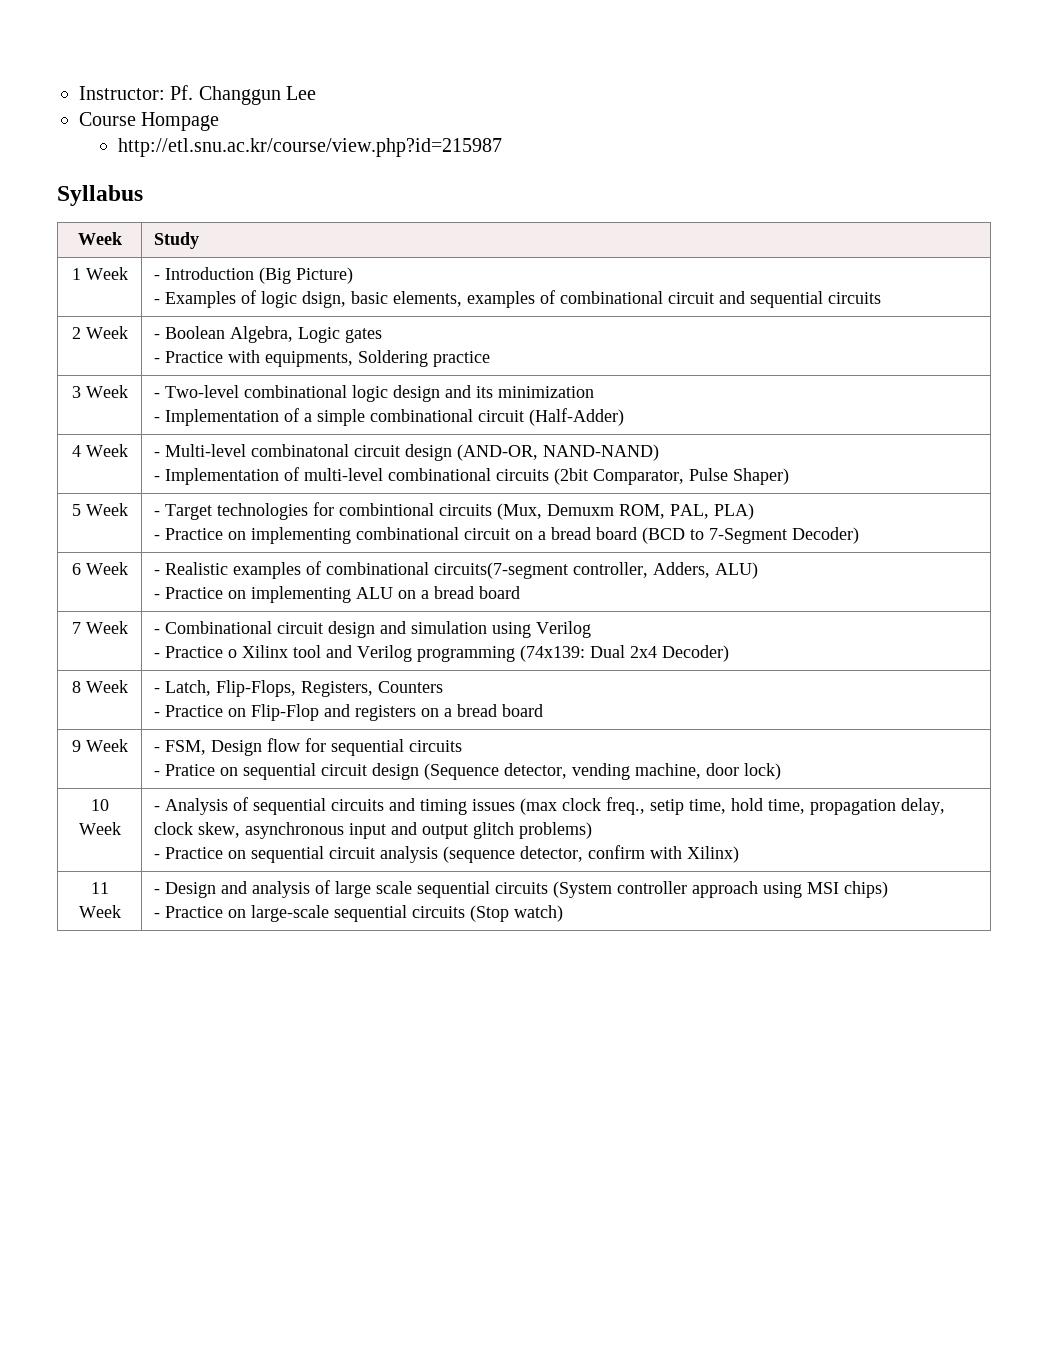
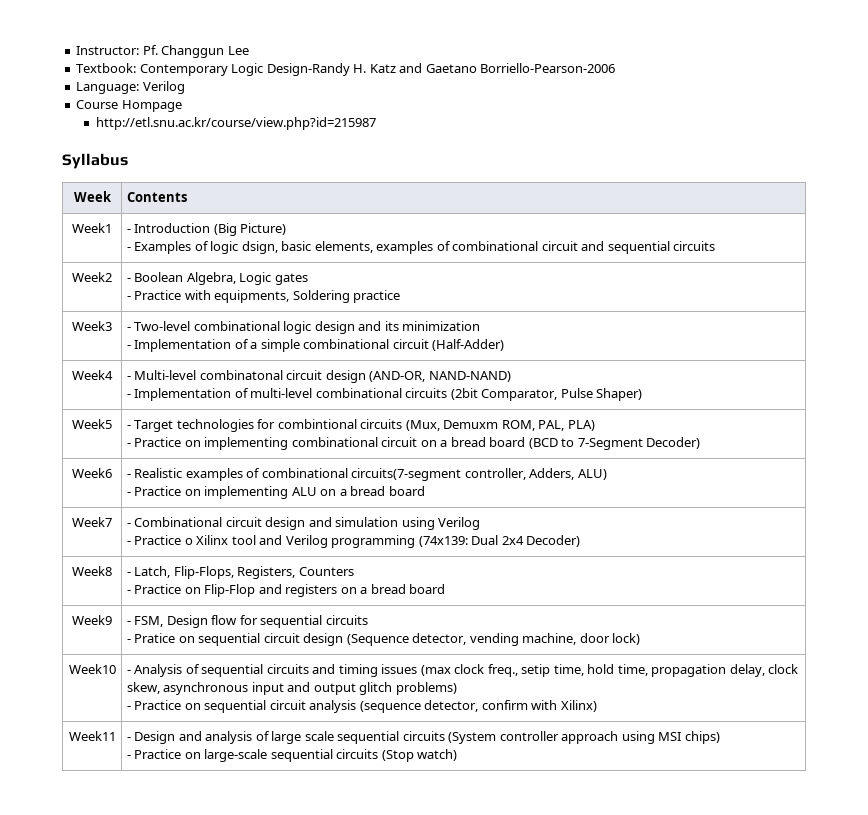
+ Textbook: Contemporary Logic Design-Randy H. Katz and Gaetano Borriello-Pearson-2006
+ Language: Verilog
- Week | Study
- 1 Week | - Introduction (Big Picture)
+ Week | Contents
+ Week1 | - Introduction (Big Picture)
- 2 Week | - Boolean Algebra, Logic gates
+ Week2 | - Boolean Algebra, Logic gates
- 3 Week | - Two-level combinational logic design and its minimization
+ Week3 | - Two-level combinational logic design and its minimization
- 4 Week | - Multi-level combinatonal circuit design (AND-OR, NAND-NAND)
+ Week4 | - Multi-level combinatonal circuit design (AND-OR, NAND-NAND)
- 5 Week | - Target technologies for combintional circuits (Mux, Demuxm ROM, PAL, PLA)
+ Week5 | - Target technologies for combintional circuits (Mux, Demuxm ROM, PAL, PLA)
- 6 Week | - Realistic examples of combinational circuits(7-segment controller, Adders, ALU)
+ Week6 | - Realistic examples of combinational circuits(7-segment controller, Adders, ALU)
- 7 Week | - Combinational circuit design and simulation using Verilog
+ Week7 | - Combinational circuit design and simulation using Verilog
- 8 Week | - Latch, Flip-Flops, Registers, Counters
+ Week8 | - Latch, Flip-Flops, Registers, Counters
- 9 Week | - FSM, Design flow for sequential circuits
+ Week9 | - FSM, Design flow for sequential circuits
- 10 Week | - Analysis of sequential circuits and timing issues (max clock freq., setip time, hold time, propagation delay, clock skew, asynchronous input and output glitch problems)
+ Week10 | - Analysis of sequential circuits and timing issues (max clock freq., setip time, hold time, propagation delay, clock skew, asynchronous input and output glitch problems)
- 11 Week | - Design and analysis of large scale sequential circuits (System controller approach using MSI chips)
+ Week11 | - Design and analysis of large scale sequential circuits (System controller approach using MSI chips)

